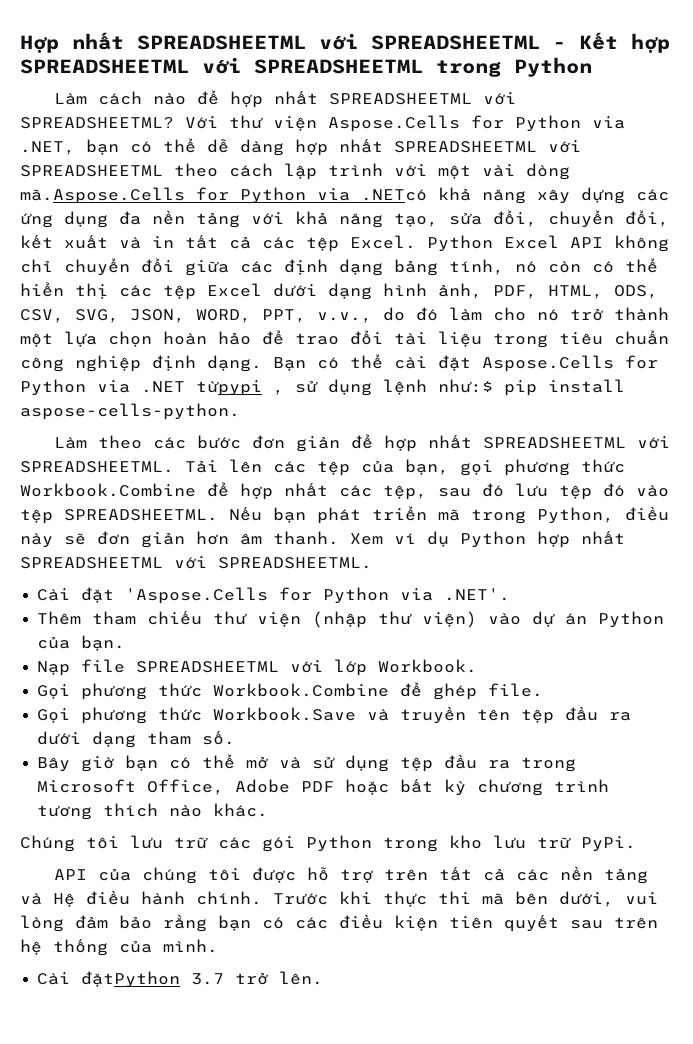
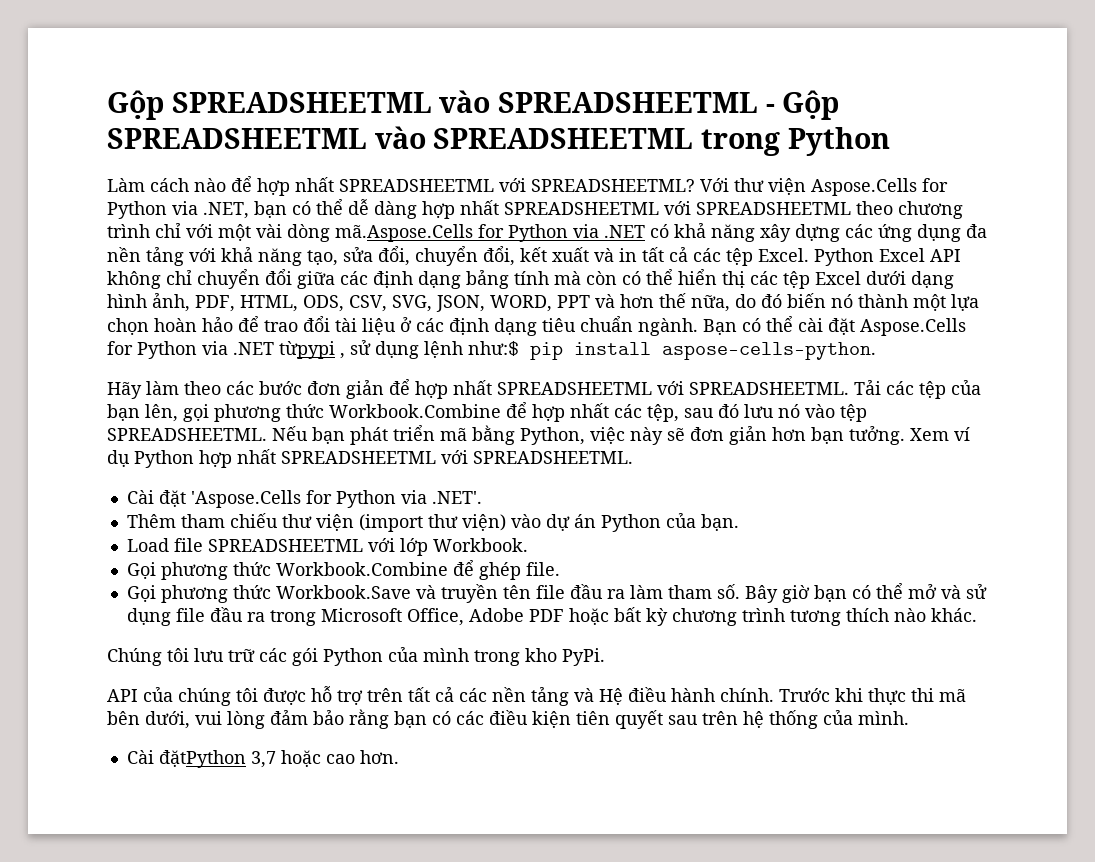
- Hợp nhất SPREADSHEETML với SPREADSHEETML - Kết hợp SPREADSHEETML với SPREADSHEETML trong Python
+ Gộp SPREADSHEETML vào SPREADSHEETML - Gộp SPREADSHEETML vào SPREADSHEETML trong Python
- Với thư viện Aspose.Cells for Python via .NET, bạn có thể dễ dàng hợp nhất SPREADSHEETML với SPREADSHEETML theo cách lập trình với một vài dòng mã.Aspose.Cells for Python via .NETcó khả năng xây dựng các ứng dụng đa nền tảng với khả năng tạo, sửa đổi, chuyển đổi, kết xuất và in tất cả các tệp Excel.
+ Với thư viện Aspose.Cells for Python via .NET, bạn có thể dễ dàng hợp nhất SPREADSHEETML với SPREADSHEETML theo chương trình chỉ với một vài dòng mã.Aspose.Cells for Python via .NET có khả năng xây dựng các ứng dụng đa nền tảng với khả năng tạo, sửa đổi, chuyển đổi, kết xuất và in tất cả các tệp Excel.
- Python Excel API không chỉ chuyển đổi giữa các định dạng bảng tính, nó còn có thể hiển thị các tệp Excel dưới dạng hình ảnh, PDF, HTML, ODS, CSV, SVG, JSON, WORD, PPT, v.v., do đó làm cho nó trở thành một lựa chọn hoàn hảo để trao đổi tài liệu trong tiêu chuẩn công nghiệp định dạng.
+ Python Excel API không chỉ chuyển đổi giữa các định dạng bảng tính mà còn có thể hiển thị các tệp Excel dưới dạng hình ảnh, PDF, HTML, ODS, CSV, SVG, JSON, WORD, PPT và hơn thế nữa, do đó biến nó thành một lựa chọn hoàn hảo để trao đổi tài liệu ở các định dạng tiêu chuẩn ngành.
- Làm theo các bước đơn giản để hợp nhất SPREADSHEETML với SPREADSHEETML.
+ Hãy làm theo các bước đơn giản để hợp nhất SPREADSHEETML với SPREADSHEETML.
- Tải lên các tệp của bạn, gọi phương thức Workbook.Combine để hợp nhất các tệp, sau đó lưu tệp đó vào tệp SPREADSHEETML.
+ Tải các tệp của bạn lên, gọi phương thức Workbook.Combine để hợp nhất các tệp, sau đó lưu nó vào tệp SPREADSHEETML.
- Nếu bạn phát triển mã trong Python, điều này sẽ đơn giản hơn âm thanh.
+ Nếu bạn phát triển mã bằng Python, việc này sẽ đơn giản hơn bạn tưởng.
- Thêm tham chiếu thư viện (nhập thư viện) vào dự án Python của bạn.
+ Thêm tham chiếu thư viện (import thư viện) vào dự án Python của bạn.
- Nạp file SPREADSHEETML với lớp Workbook.
+ Load file SPREADSHEETML với lớp Workbook.
- Gọi phương thức Workbook.Save và truyền tên tệp đầu ra dưới dạng tham số.
- Bây giờ bạn có thể mở và sử dụng tệp đầu ra trong Microsoft Office, Adobe PDF hoặc bất kỳ chương trình tương thích nào khác.
+ Gọi phương thức Workbook.Save và truyền tên file đầu ra làm tham số. Bây giờ bạn có thể mở và sử dụng file đầu ra trong Microsoft Office, Adobe PDF hoặc bất kỳ chương trình tương thích nào khác.
- Chúng tôi lưu trữ các gói Python trong kho lưu trữ PyPi.
+ Chúng tôi lưu trữ các gói Python của mình trong kho PyPi.
- Cài đặtPython 3.7 trở lên.
+ Cài đặtPython 3,7 hoặc cao hơn.

